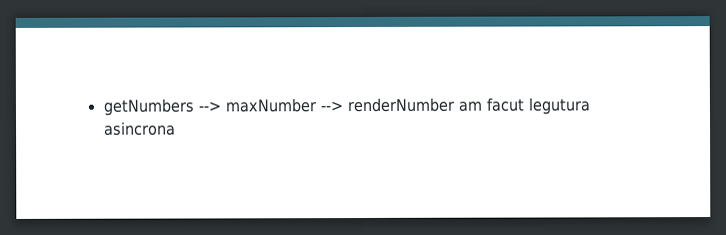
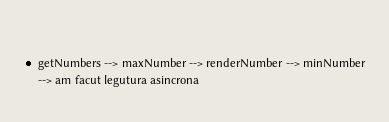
- getNumbers --> maxNumber --> renderNumber am facut legutura asincrona
+ getNumbers --> maxNumber --> renderNumber --> minNumber --> am facut legutura asincrona

